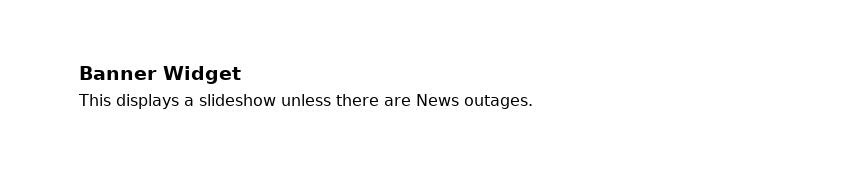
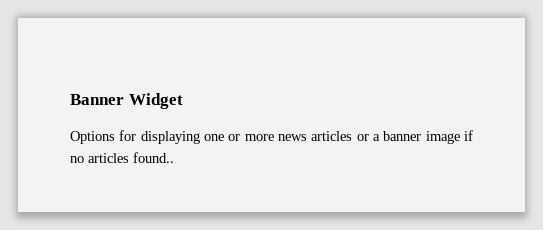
- This displays a slideshow unless there are News outages.
+ Options for displaying one or more news articles or a banner image if no articles found..

